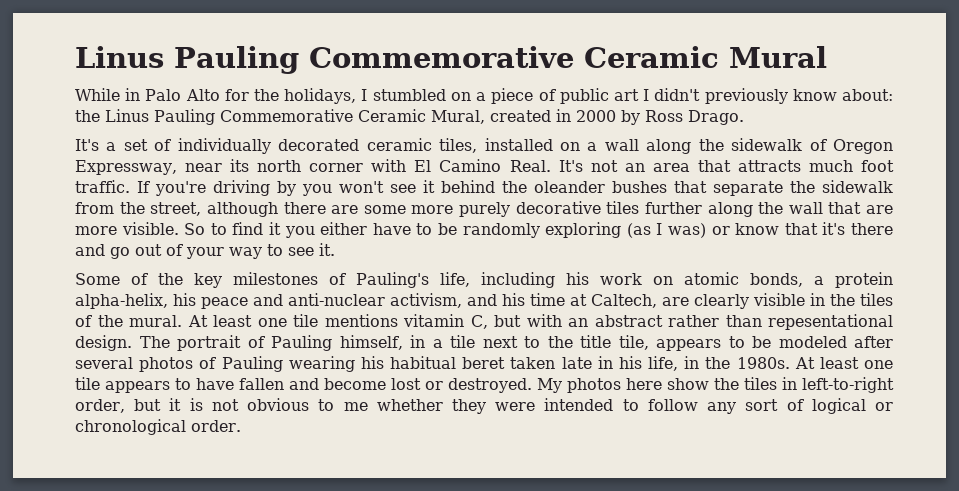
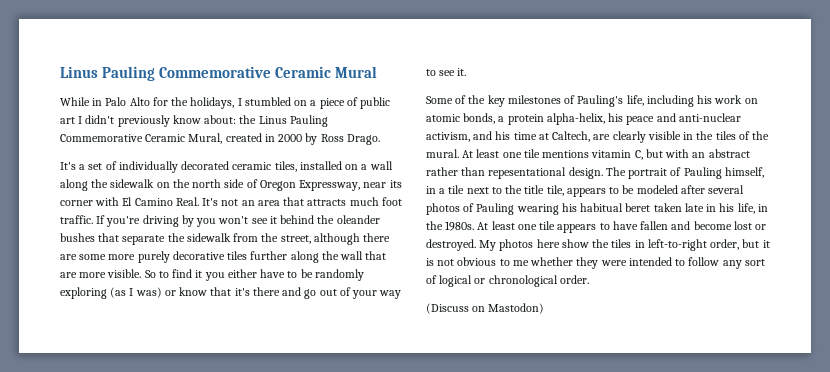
- It's a set of individually decorated ceramic tiles, installed on a wall along the sidewalk of Oregon Expressway, near its north corner with El Camino Real.
+ It's a set of individually decorated ceramic tiles, installed on a wall along the sidewalk on the north side of Oregon Expressway, near its corner with El Camino Real.
+ (Discuss on Mastodon)

